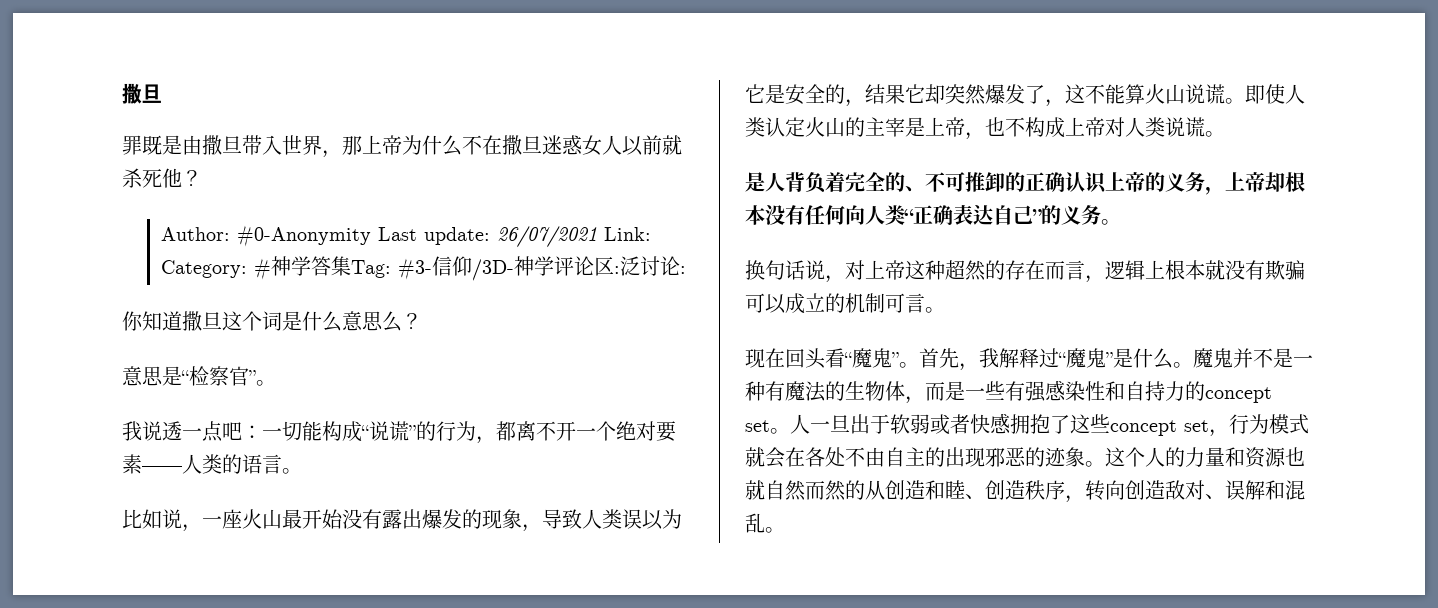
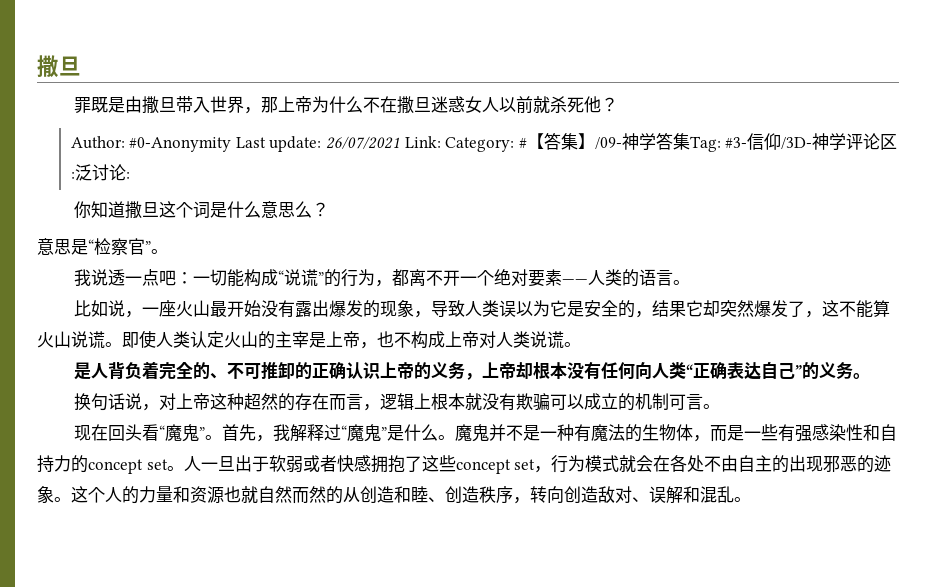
- Author: #0-Anonymity Last update: 26/07/2021 Link: Category: #神学答集Tag: #3-信仰/3D-神学评论区:泛讨论:
+ Author: #0-Anonymity Last update: 26/07/2021 Link: Category: #【答集】/09-神学答集Tag: #3-信仰/3D-神学评论区:泛讨论:

